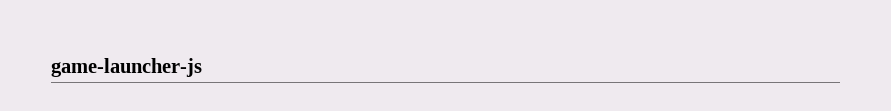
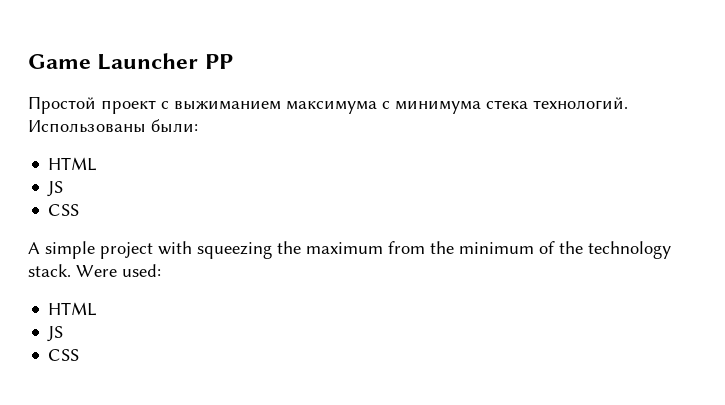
- game-launcher-js
+ Game Launcher PP
+ Простой проект с выжиманием максимума с минимума стека технологий. Использованы были:
+ HTML
+ JS
+ CSS
+ A simple project with squeezing the maximum from the minimum of the technology stack. Were used:
+ HTML
+ JS
+ CSS

